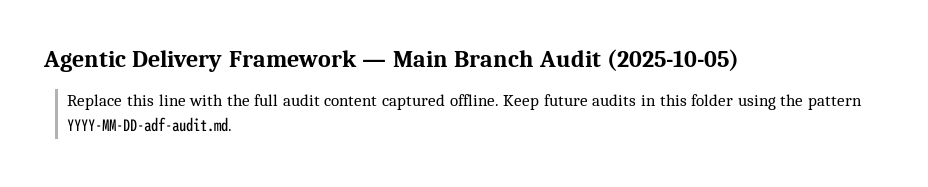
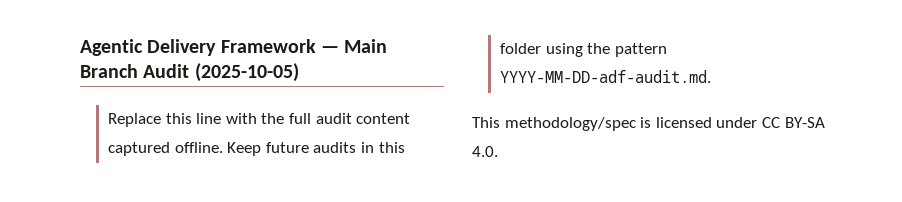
+ This methodology/spec is licensed under CC BY-SA 4.0.

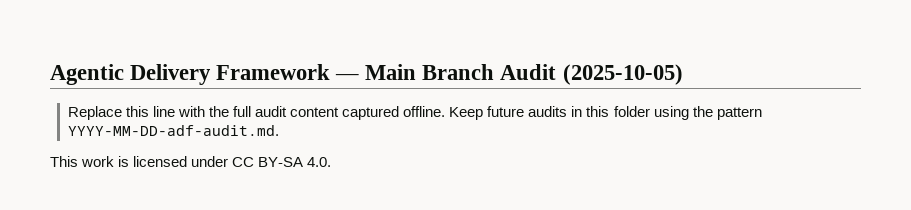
- This methodology/spec is licensed under CC BY-SA 4.0.
+ This work is licensed under CC BY-SA 4.0.

